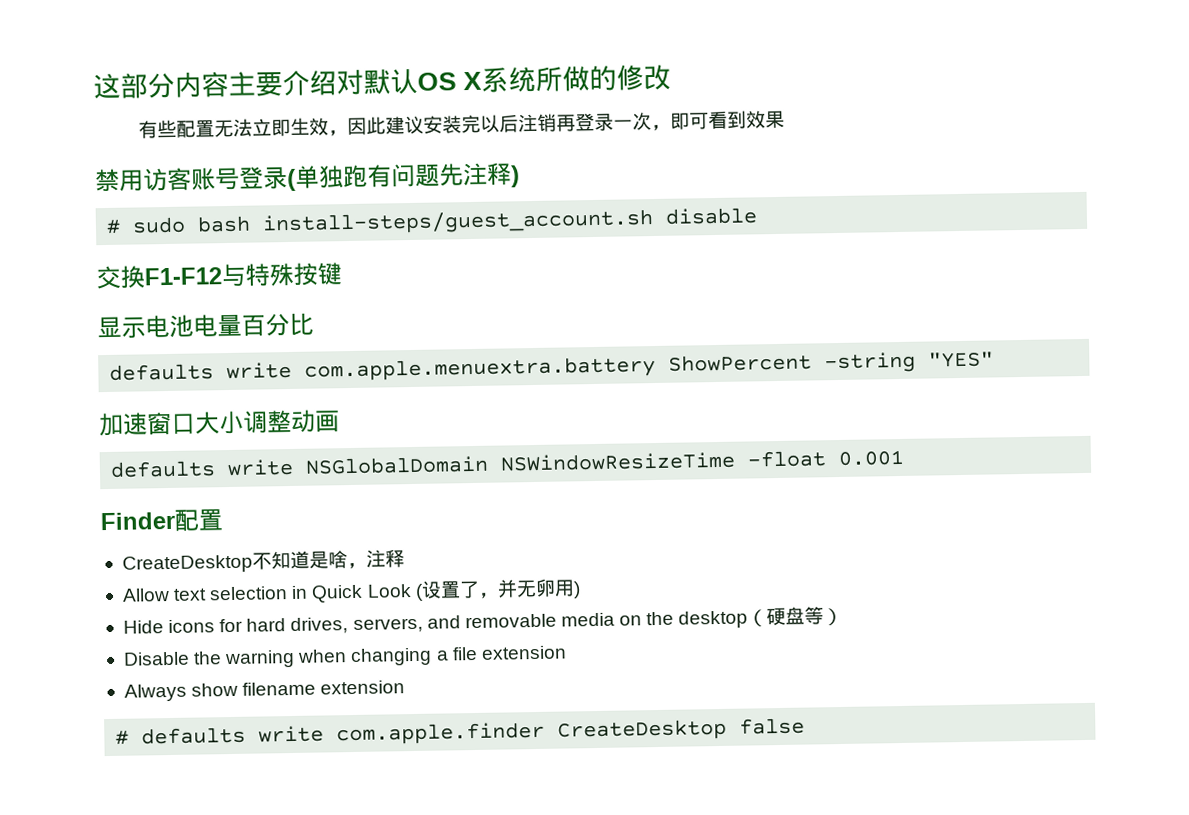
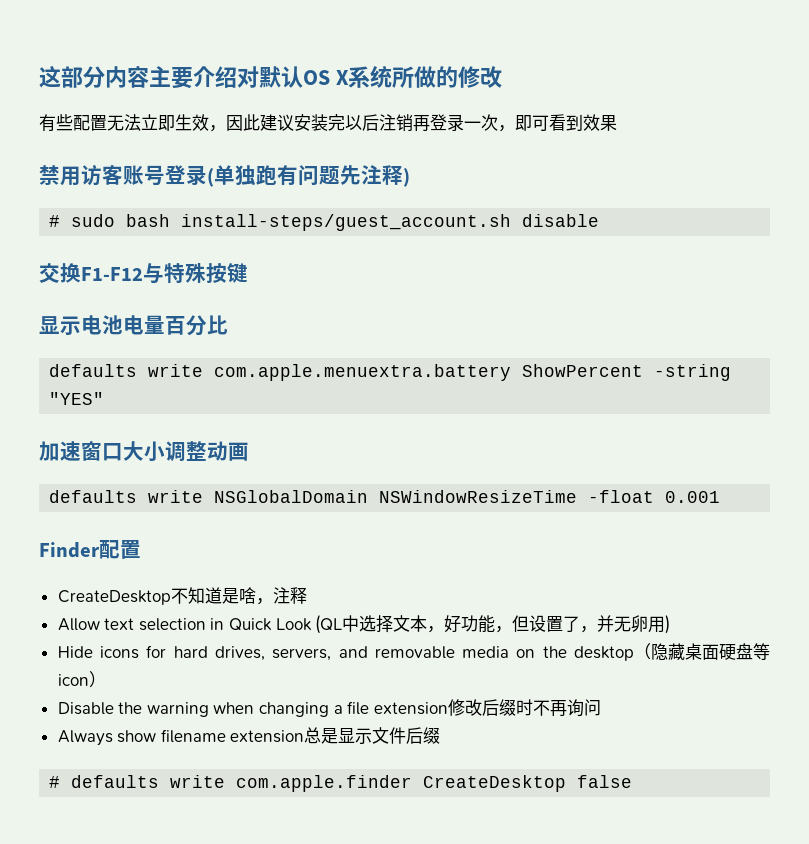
- Allow text selection in Quick Look (设置了，并无卵用)
+ Allow text selection in Quick Look (QL中选择文本，好功能，但设置了，并无卵用)
- Hide icons for hard drives, servers, and removable media on the desktop（硬盘等）
+ Hide icons for hard drives, servers, and removable media on the desktop（隐藏桌面硬盘等icon）
- Disable the warning when changing a file extension
+ Disable the warning when changing a file extension修改后缀时不再询问
- Always show filename extension
+ Always show filename extension总是显示文件后缀

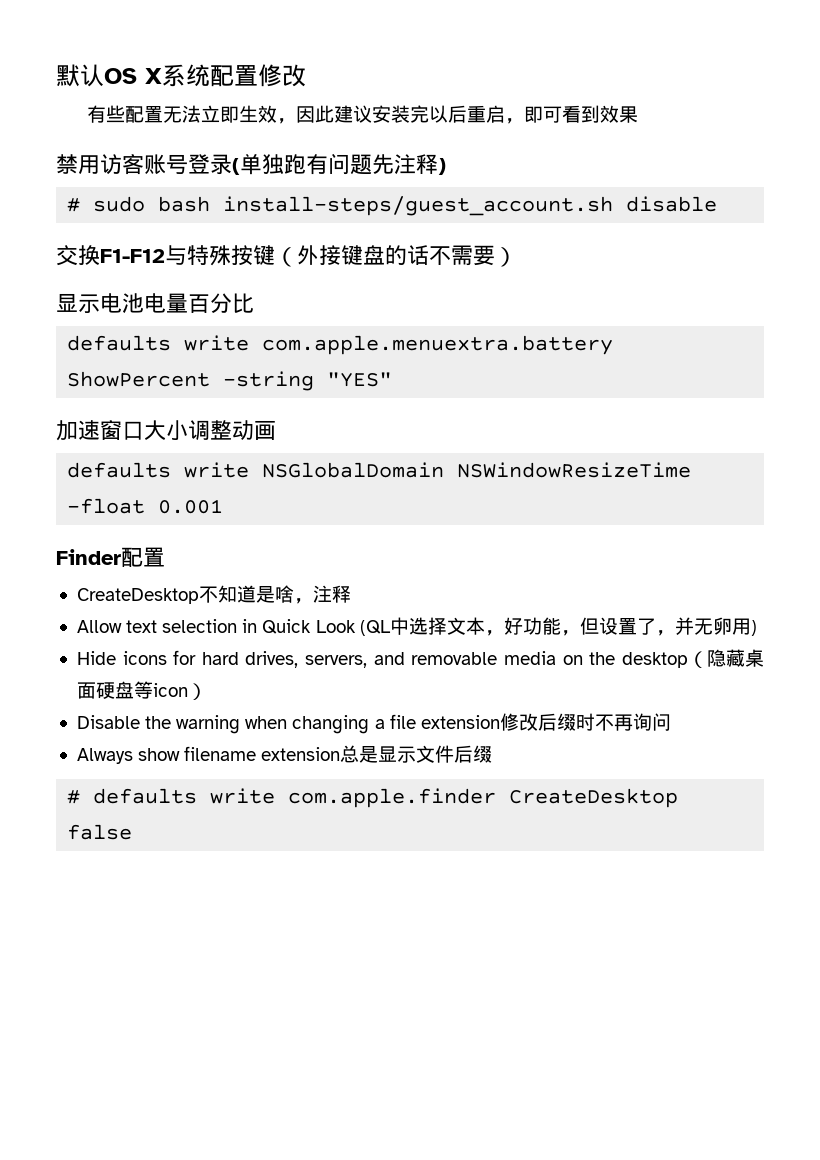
- 这部分内容主要介绍对默认OS X系统所做的修改
+ 默认OS X系统配置修改
- 有些配置无法立即生效，因此建议安装完以后注销再登录一次，即可看到效果
+ 有些配置无法立即生效，因此建议安装完以后重启，即可看到效果
- 交换F1-F12与特殊按键
+ 交换F1-F12与特殊按键（外接键盘的话不需要）

